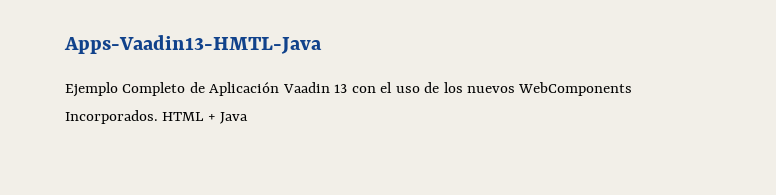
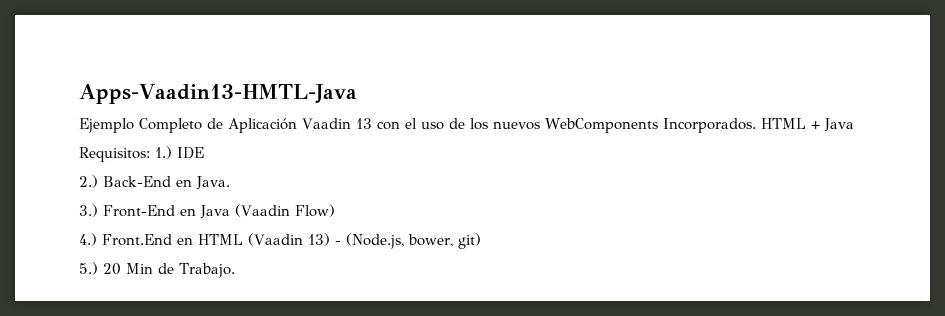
+ Requisitos: 1.) IDE
+ 2.) Back-End en Java.
+ 3.) Front-End en Java (Vaadin Flow)
+ 4.) Front.End en HTML (Vaadin 13) - (Node.js, bower, git)
+ 5.) 20 Min de Trabajo.

